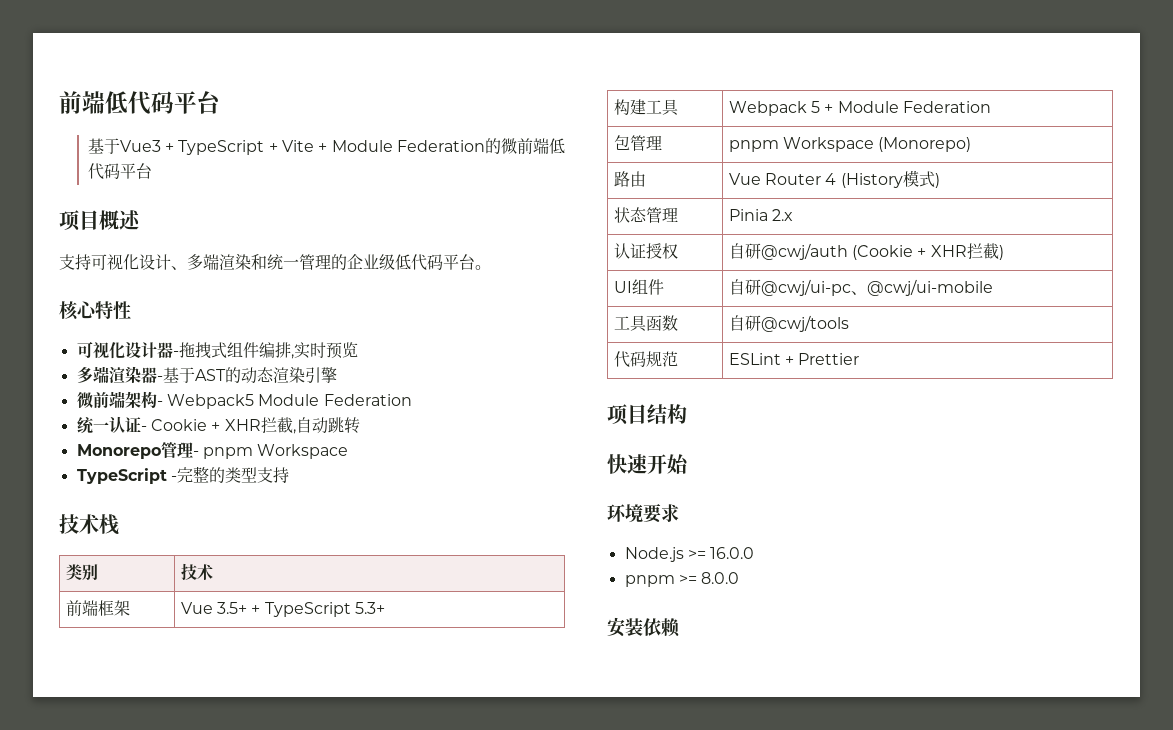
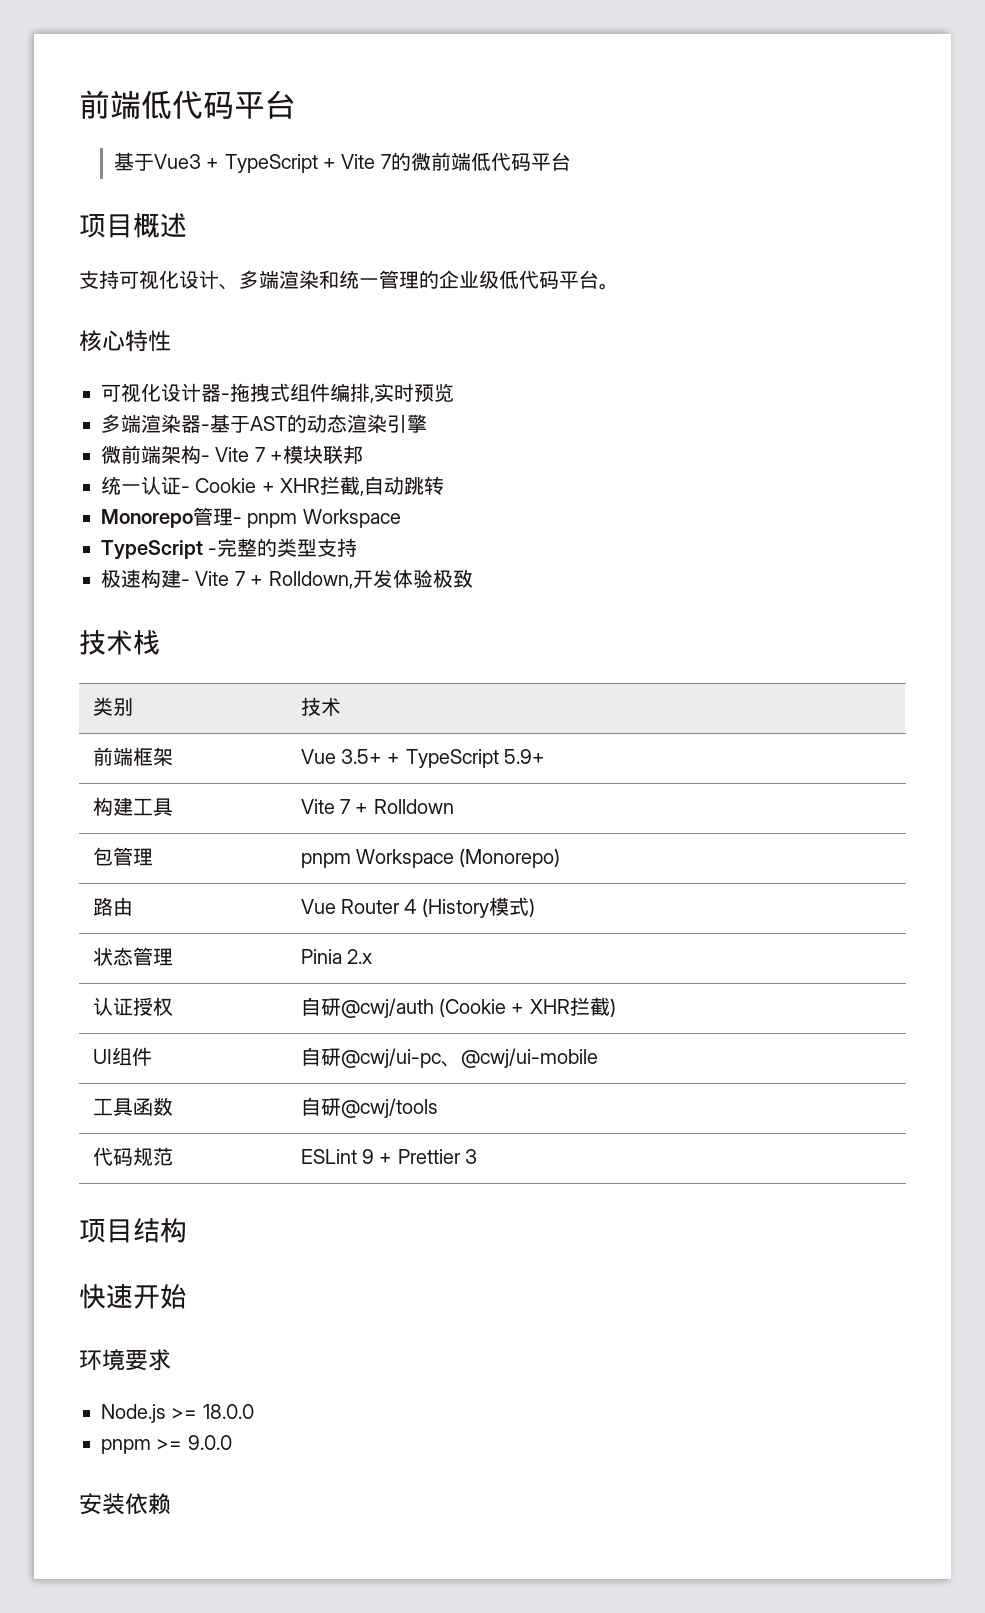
- 基于Vue3 + TypeScript + Vite + Module Federation的微前端低代码平台
+ 基于Vue3 + TypeScript + Vite 7的微前端低代码平台
- 微前端架构- Webpack5 Module Federation
+ 微前端架构- Vite 7 +模块联邦
+ 极速构建- Vite 7 + Rolldown,开发体验极致
- 前端框架 | Vue 3.5+ + TypeScript 5.3+
+ 前端框架 | Vue 3.5+ + TypeScript 5.9+
- 构建工具 | Webpack 5 + Module Federation
+ 构建工具 | Vite 7 + Rolldown
- 代码规范 | ESLint + Prettier
+ 代码规范 | ESLint 9 + Prettier 3
- Node.js >= 16.0.0
+ Node.js >= 18.0.0
- pnpm >= 8.0.0
+ pnpm >= 9.0.0

